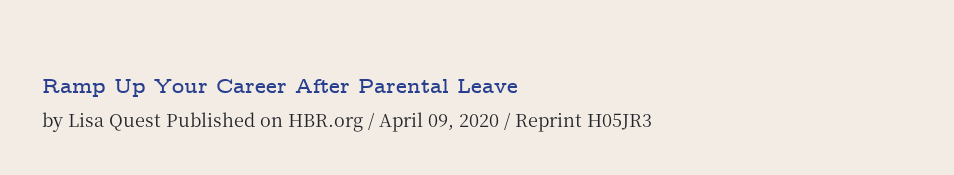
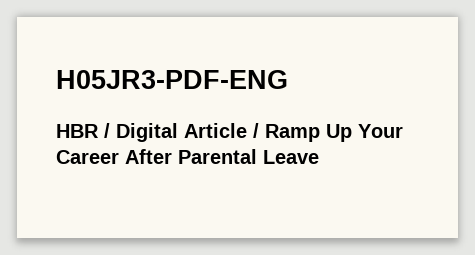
- Ramp Up Your Career After Parental Leave
+ H05JR3-PDF-ENG
+ HBR / Digital Article / Ramp Up Your Career After Parental Leave
- by Lisa Quest Published on HBR.org / April 09, 2020 / Reprint H05JR3

